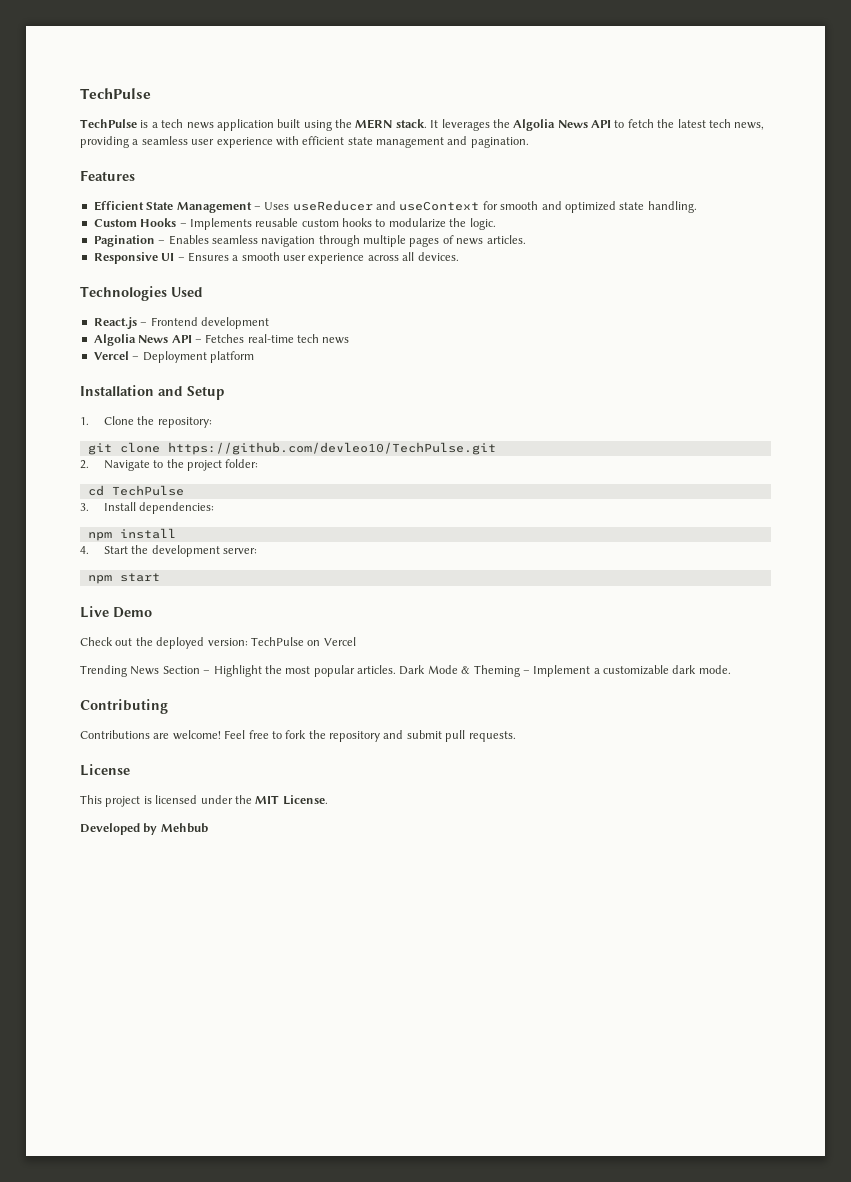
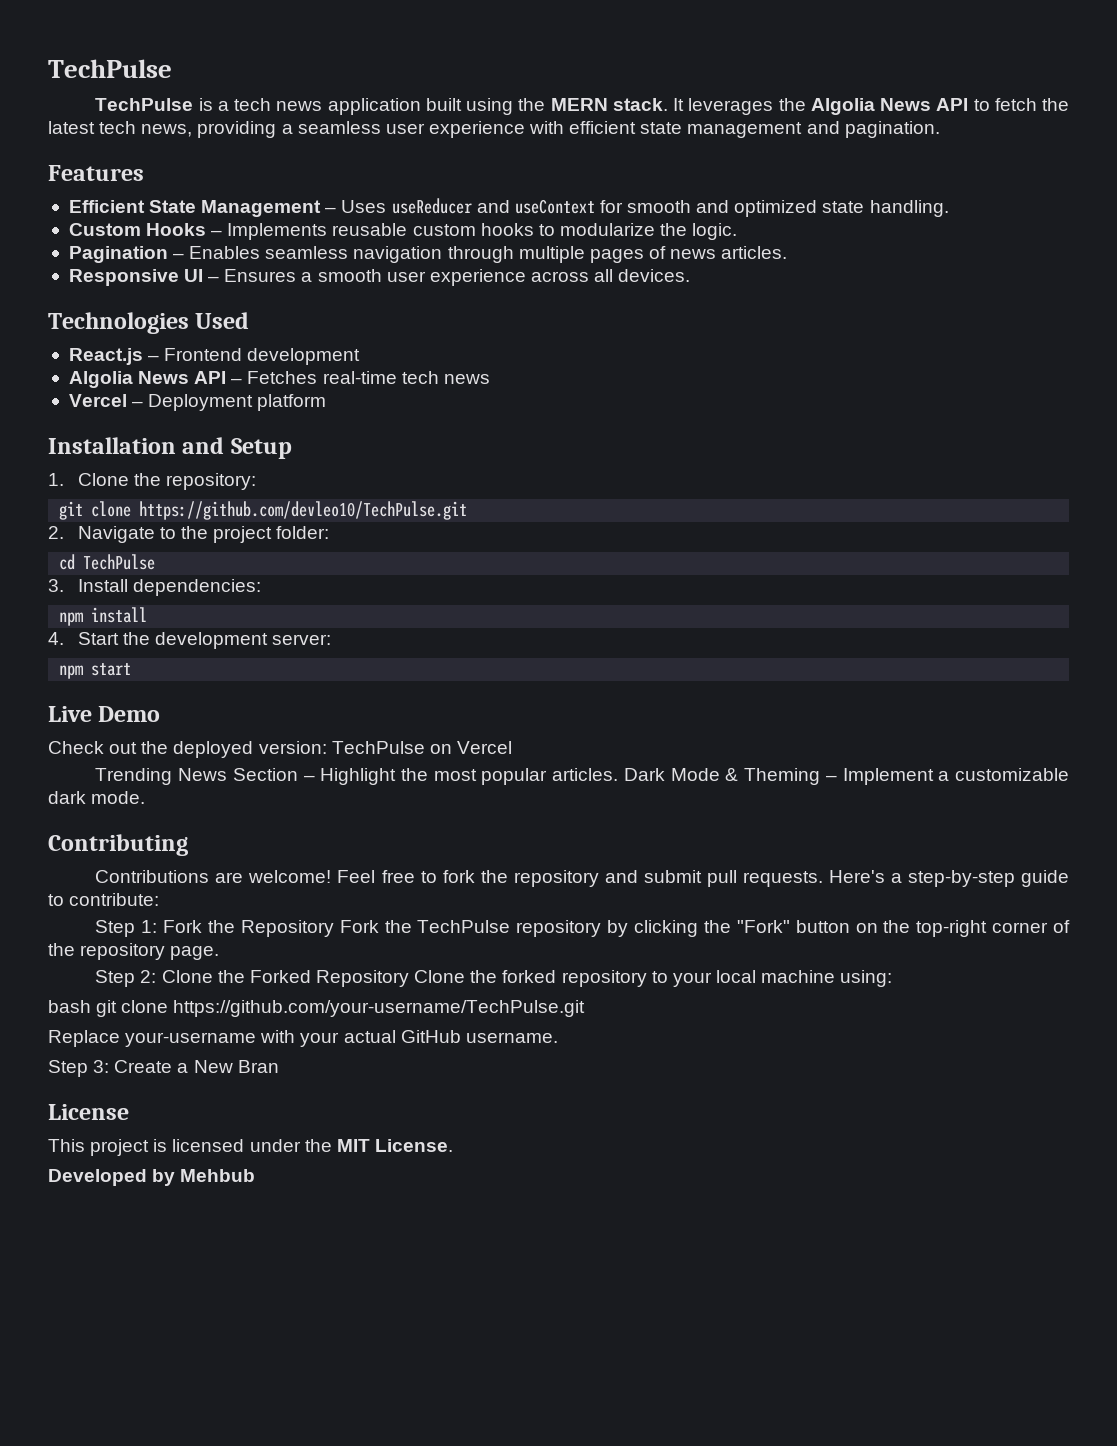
+ Here's a step-by-step guide to contribute:
+ Step 1: Fork the Repository Fork the TechPulse repository by clicking the "Fork" button on the top-right corner of the repository page.
+ Step 2: Clone the Forked Repository Clone the forked repository to your local machine using:
+ bash git clone https://github.com/your-username/TechPulse.git
+ Replace your-username with your actual GitHub username.
+ Step 3: Create a New Bran

